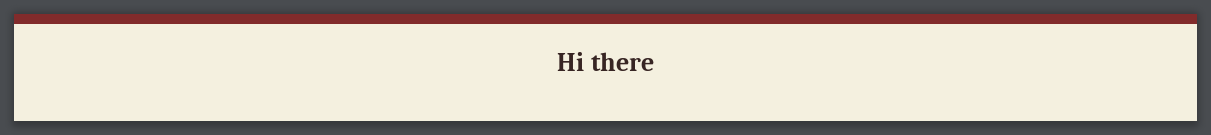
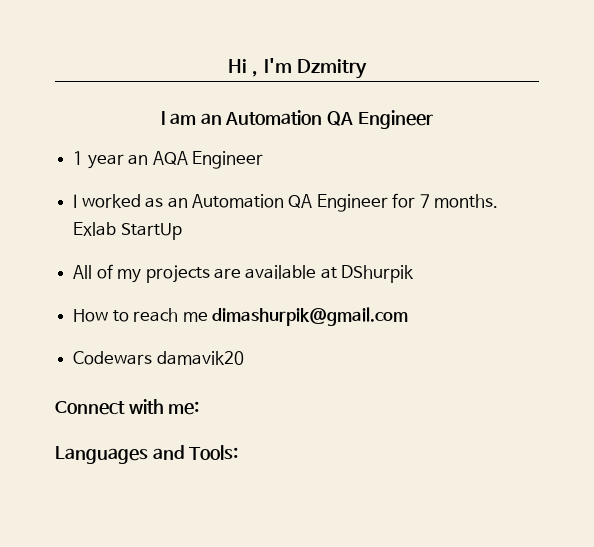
- Hi there
+ Hi , I'm Dzmitry
+ I am an Automation QA Engineer
+ 1 year an AQA Engineer
+ I worked as an Automation QA Engineer for 7 months. Exlab StartUp
+ All of my projects are available at DShurpik
+ How to reach me dimashurpik@gmail.com
+ Codewars damavik20
+ Connect with me:
+ Languages and Tools:

